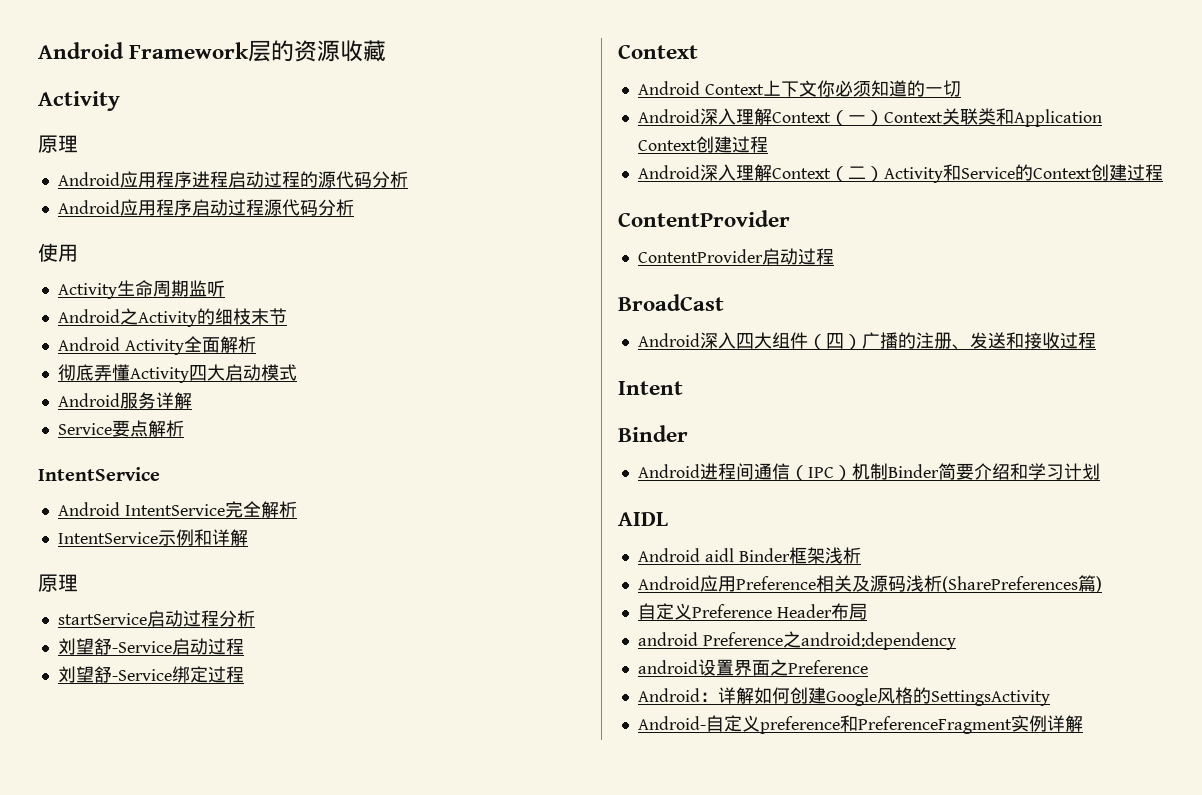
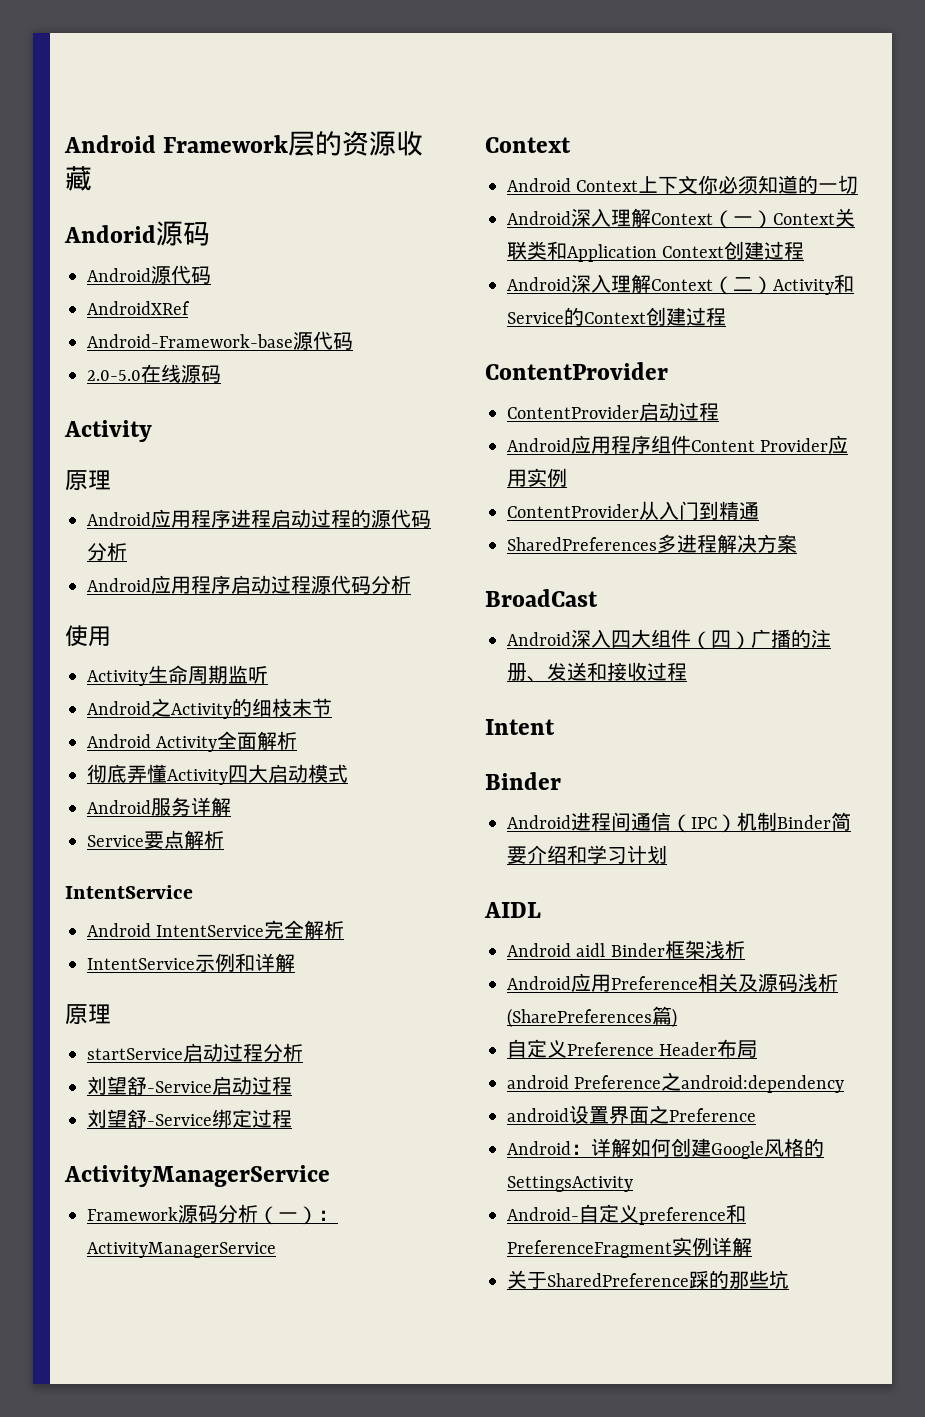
+ Andorid源码
+ Android源代码
+ AndroidXRef
+ Android-Framework-base源代码
+ 2.0-5.0在线源码
  刘望舒-Service绑定过程
+ ActivityManagerService
+ Framework源码分析（一）：ActivityManagerService
+ Android应用程序组件Content Provider应用实例
+ ContentProvider从入门到精通
+ SharedPreferences多进程解决方案
+ 关于SharedPreference踩的那些坑

